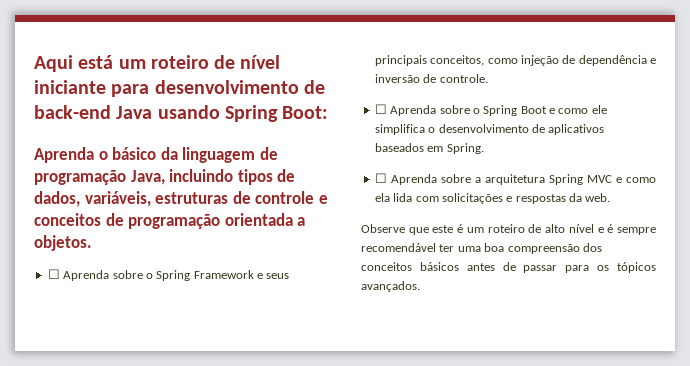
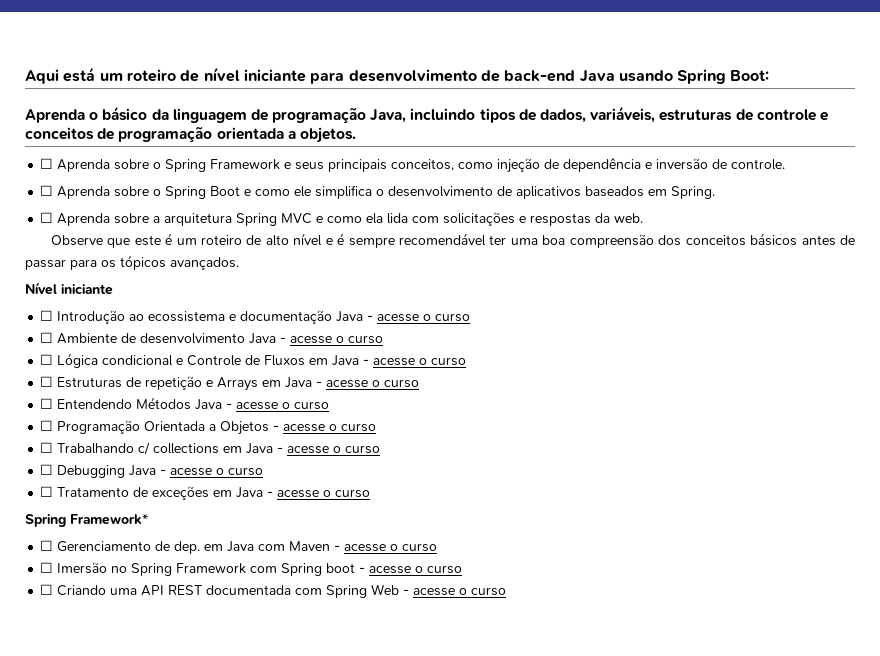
+ Nível iniciante
+ ☐ Introdução ao ecossistema e documentação Java - acesse o curso
+ ☐ Ambiente de desenvolvimento Java - acesse o curso
+ ☐ Lógica condicional e Controle de Fluxos em Java - acesse o curso
+ ☐ Estruturas de repetição e Arrays em Java - acesse o curso
+ ☐ Entendendo Métodos Java - acesse o curso
+ ☐ Programação Orientada a Objetos - acesse o curso
+ ☐ Trabalhando c/ collections em Java - acesse o curso
+ ☐ Debugging Java - acesse o curso
+ ☐ Tratamento de exceções em Java - acesse o curso
+ Spring Framework*
+ ☐ Gerenciamento de dep. em Java com Maven - acesse o curso
+ ☐ Imersão no Spring Framework com Spring boot - acesse o curso
+ ☐ Criando uma API REST documentada com Spring Web - acesse o curso

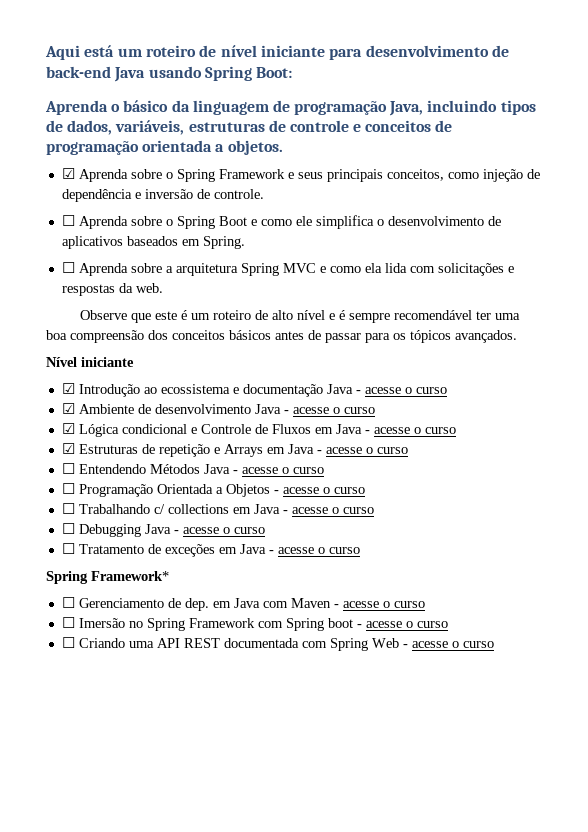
- ☐ Aprenda sobre o Spring Framework e seus principais conceitos, como injeção de dependência e inversão de controle.
+ ☑ Aprenda sobre o Spring Framework e seus principais conceitos, como injeção de dependência e inversão de controle.
- ☐ Introdução ao ecossistema e documentação Java - acesse o curso
+ ☑ Introdução ao ecossistema e documentação Java - acesse o curso
- ☐ Ambiente de desenvolvimento Java - acesse o curso
+ ☑ Ambiente de desenvolvimento Java - acesse o curso
- ☐ Lógica condicional e Controle de Fluxos em Java - acesse o curso
+ ☑ Lógica condicional e Controle de Fluxos em Java - acesse o curso
- ☐ Estruturas de repetição e Arrays em Java - acesse o curso
+ ☑ Estruturas de repetição e Arrays em Java - acesse o curso

